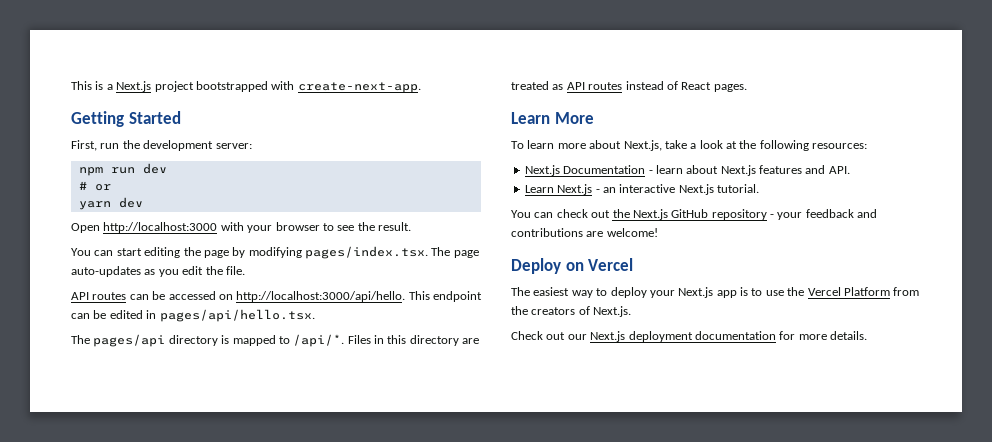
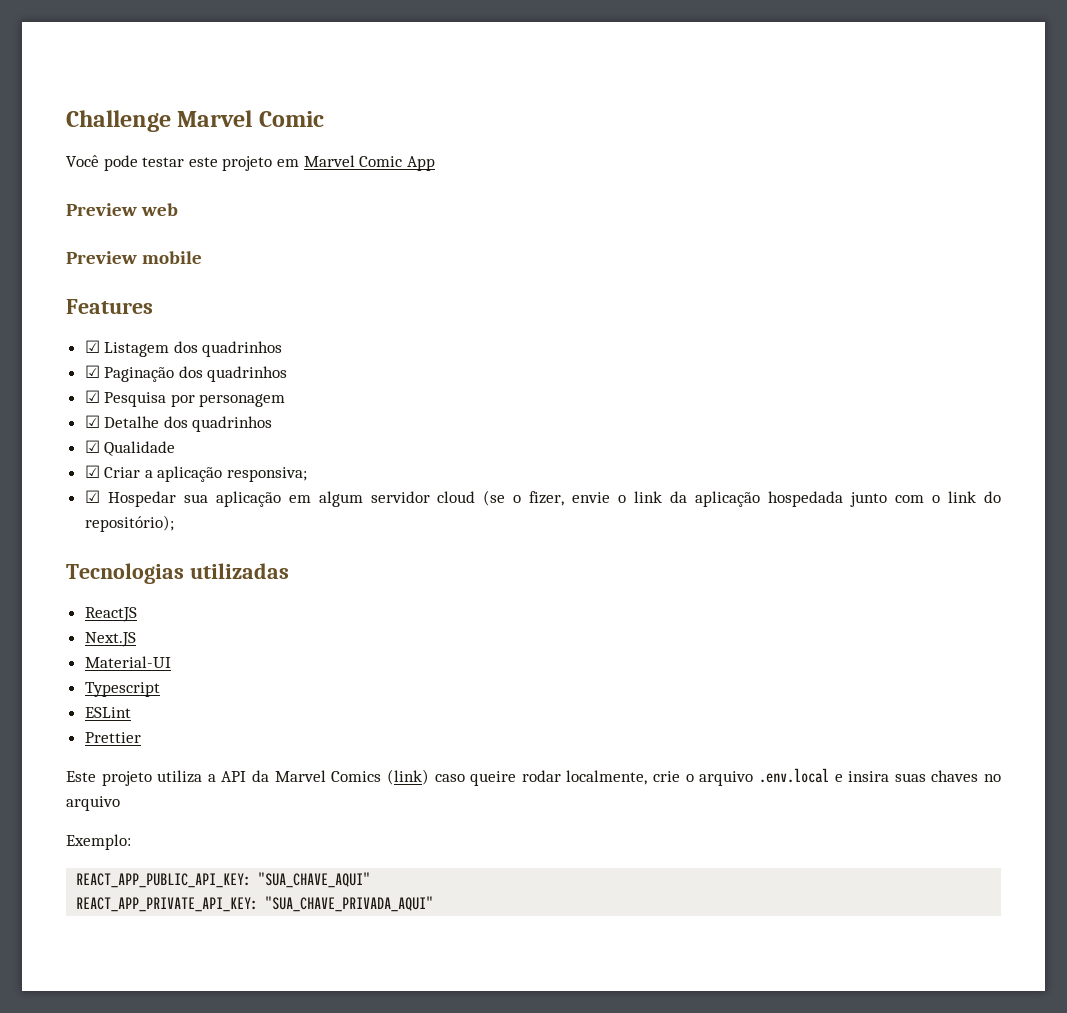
- This is a Next.js project bootstrapped with create-next-app.
- Getting Started
- First, run the development server:
- npm run dev
- # or
- yarn dev
- Open http://localhost:3000 with your browser to see the result.
- You can start editing the page by modifying pages/index.tsx. The page auto-updates as you edit the file.
- API routes can be accessed on http://localhost:3000/api/hello. This endpoint can be edited in pages/api/hello.tsx.
- The pages/api directory is mapped to /api/*. Files in this directory are treated as API routes instead of React pages.
- Learn More
- To learn more about Next.js, take a look at the following resources:
- Next.js Documentation - learn about Next.js features and API.
- Learn Next.js - an interactive Next.js tutorial.
- You can check out the Next.js GitHub repository - your feedback and contributions are welcome!
- Deploy on Vercel
- The easiest way to deploy your Next.js app is to use the Vercel Platform from the creators of Next.js.
- Check out our Next.js deployment documentation for more details.
+ Challenge Marvel Comic
+ Você pode testar este projeto em Marvel Comic App
+ Preview web
+ Preview mobile
+ Features
+ ☑ Listagem dos quadrinhos
+ ☑ Paginação dos quadrinhos
+ ☑ Pesquisa por personagem
+ ☑ Detalhe dos quadrinhos
+ ☑ Qualidade
+ ☑ Criar a aplicação responsiva;
+ ☑ Hospedar sua aplicação em algum servidor cloud (se o fizer, envie o link da aplicação hospedada junto com o link do repositório);
+ Tecnologias utilizadas
+ ReactJS
+ Next.JS
+ Material-UI
+ Typescript
+ ESLint
+ Prettier
+ Este projeto utiliza a API da Marvel Comics (link) caso queire rodar localmente, crie o arquivo .env.local e insira suas chaves no arquivo
+ Exemplo:
+ REACT_APP_PUBLIC_API_KEY: "SUA_CHAVE_AQUI"
+ REACT_APP_PRIVATE_API_KEY: "SUA_CHAVE_PRIVADA_AQUI"

